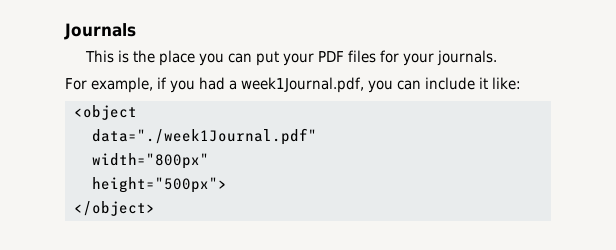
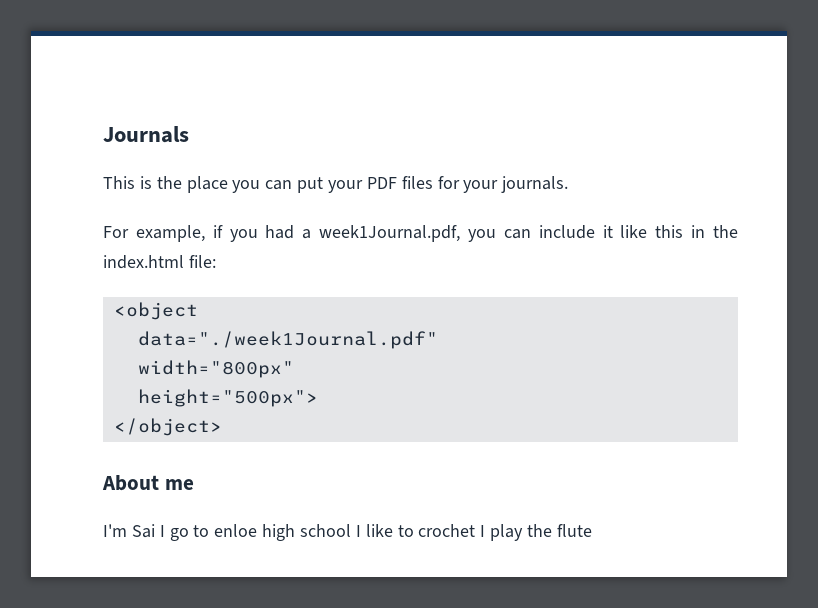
- For example, if you had a week1Journal.pdf, you can include it like:
+ For example, if you had a week1Journal.pdf, you can include it like this in the index.html file:
+ About me
+ I'm Sai I go to enloe high school I like to crochet I play the flute

